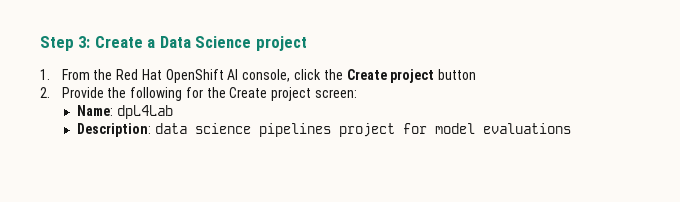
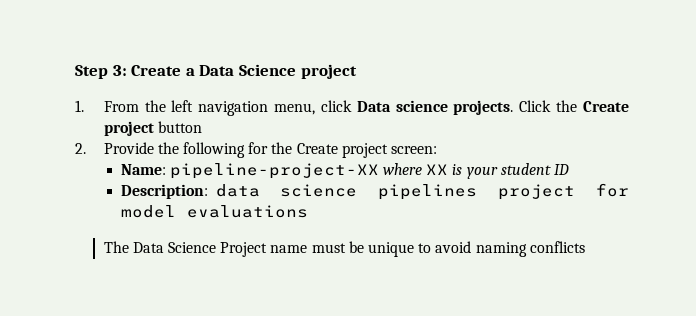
- 1. From the Red Hat OpenShift AI console, click the Create project button
+ 1. From the left navigation menu, click Data science projects. Click the Create project button
- Name: dpL4Lab
+ Name: pipeline-project-XX where XX is your student ID
+ The Data Science Project name must be unique to avoid naming conflicts

